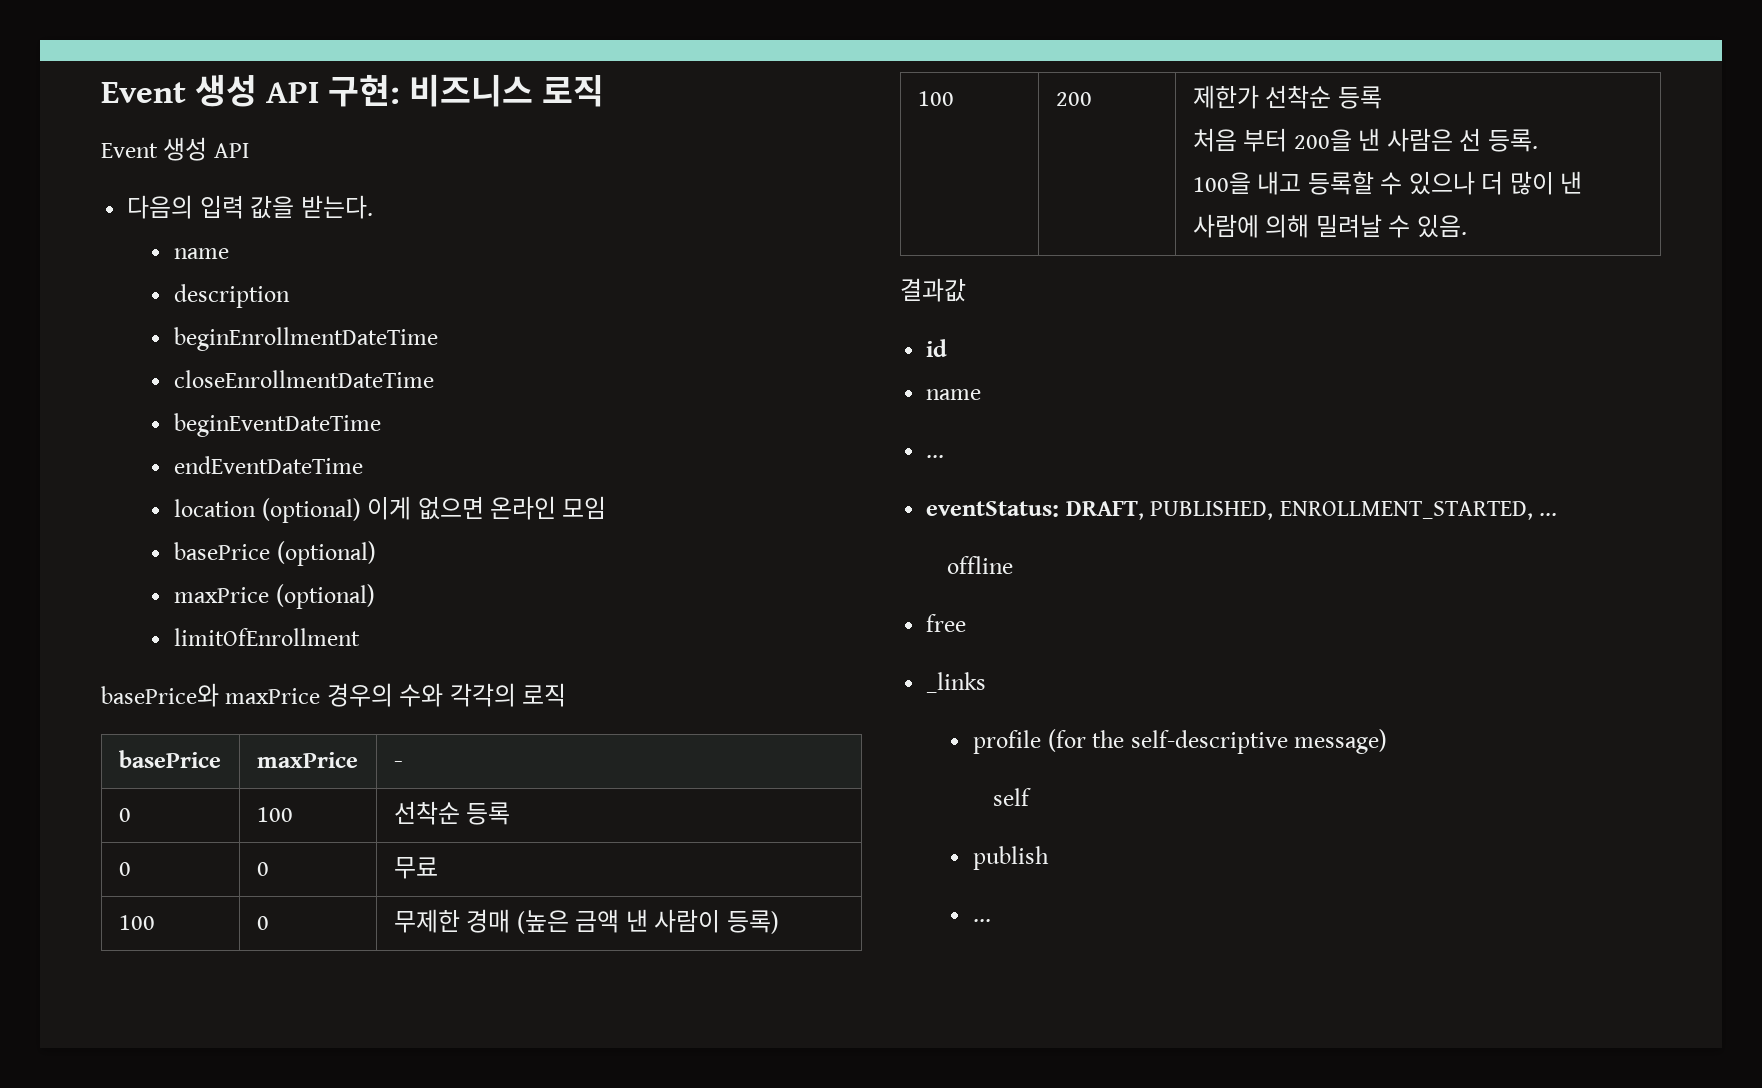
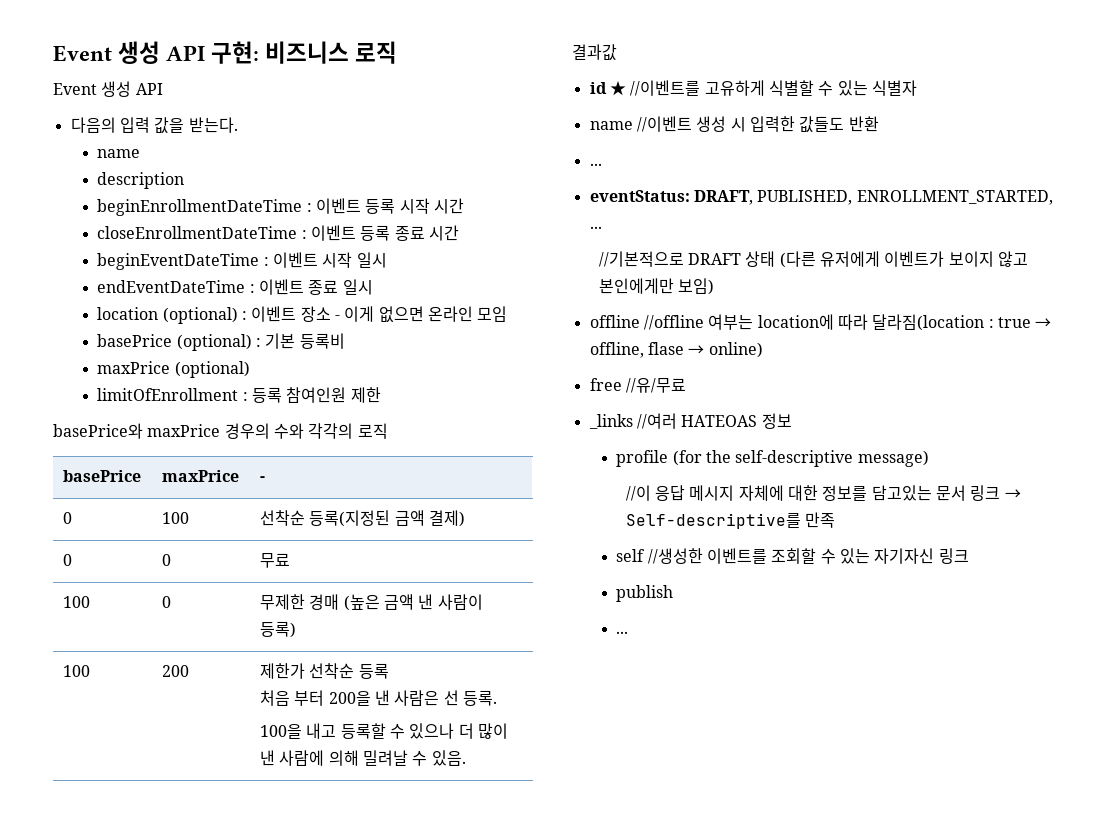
- beginEnrollmentDateTime
- closeEnrollmentDateTime
- beginEventDateTime
- endEventDateTime
- location (optional) 이게 없으면 온라인 모임
+ beginEnrollmentDateTime : 이벤트 등록 시작 시간
+ closeEnrollmentDateTime : 이벤트 등록 종료 시간
+ beginEventDateTime : 이벤트 시작 일시
+ endEventDateTime : 이벤트 종료 일시
+ location (optional) : 이벤트 장소 - 이게 없으면 온라인 모임
- basePrice (optional)
+ basePrice (optional) : 기본 등록비
- limitOfEnrollment
+ limitOfEnrollment : 등록 참여인원 제한
- 0 | 100 | 선착순 등록
+ 0 | 100 | 선착순 등록(지정된 금액 결제)
- id
- name
+ id ★ //이벤트를 고유하게 식별할 수 있는 식별자
+ name //이벤트 생성 시 입력한 값들도 반환
- offline
+ //기본적으로 DRAFT 상태 (다른 유저에게 이벤트가 보이지 않고 본인에게만 보임)
+ offline //offline 여부는 location에 따라 달라짐(location : true → offline, flase → online)
- free
+ free //유/무료
- _links
+ _links //여러 HATEOAS 정보
- self
+ //이 응답 메시지 자체에 대한 정보를 담고있는 문서 링크 → Self-descriptive를 만족
+ self //생성한 이벤트를 조회할 수 있는 자기자신 링크

